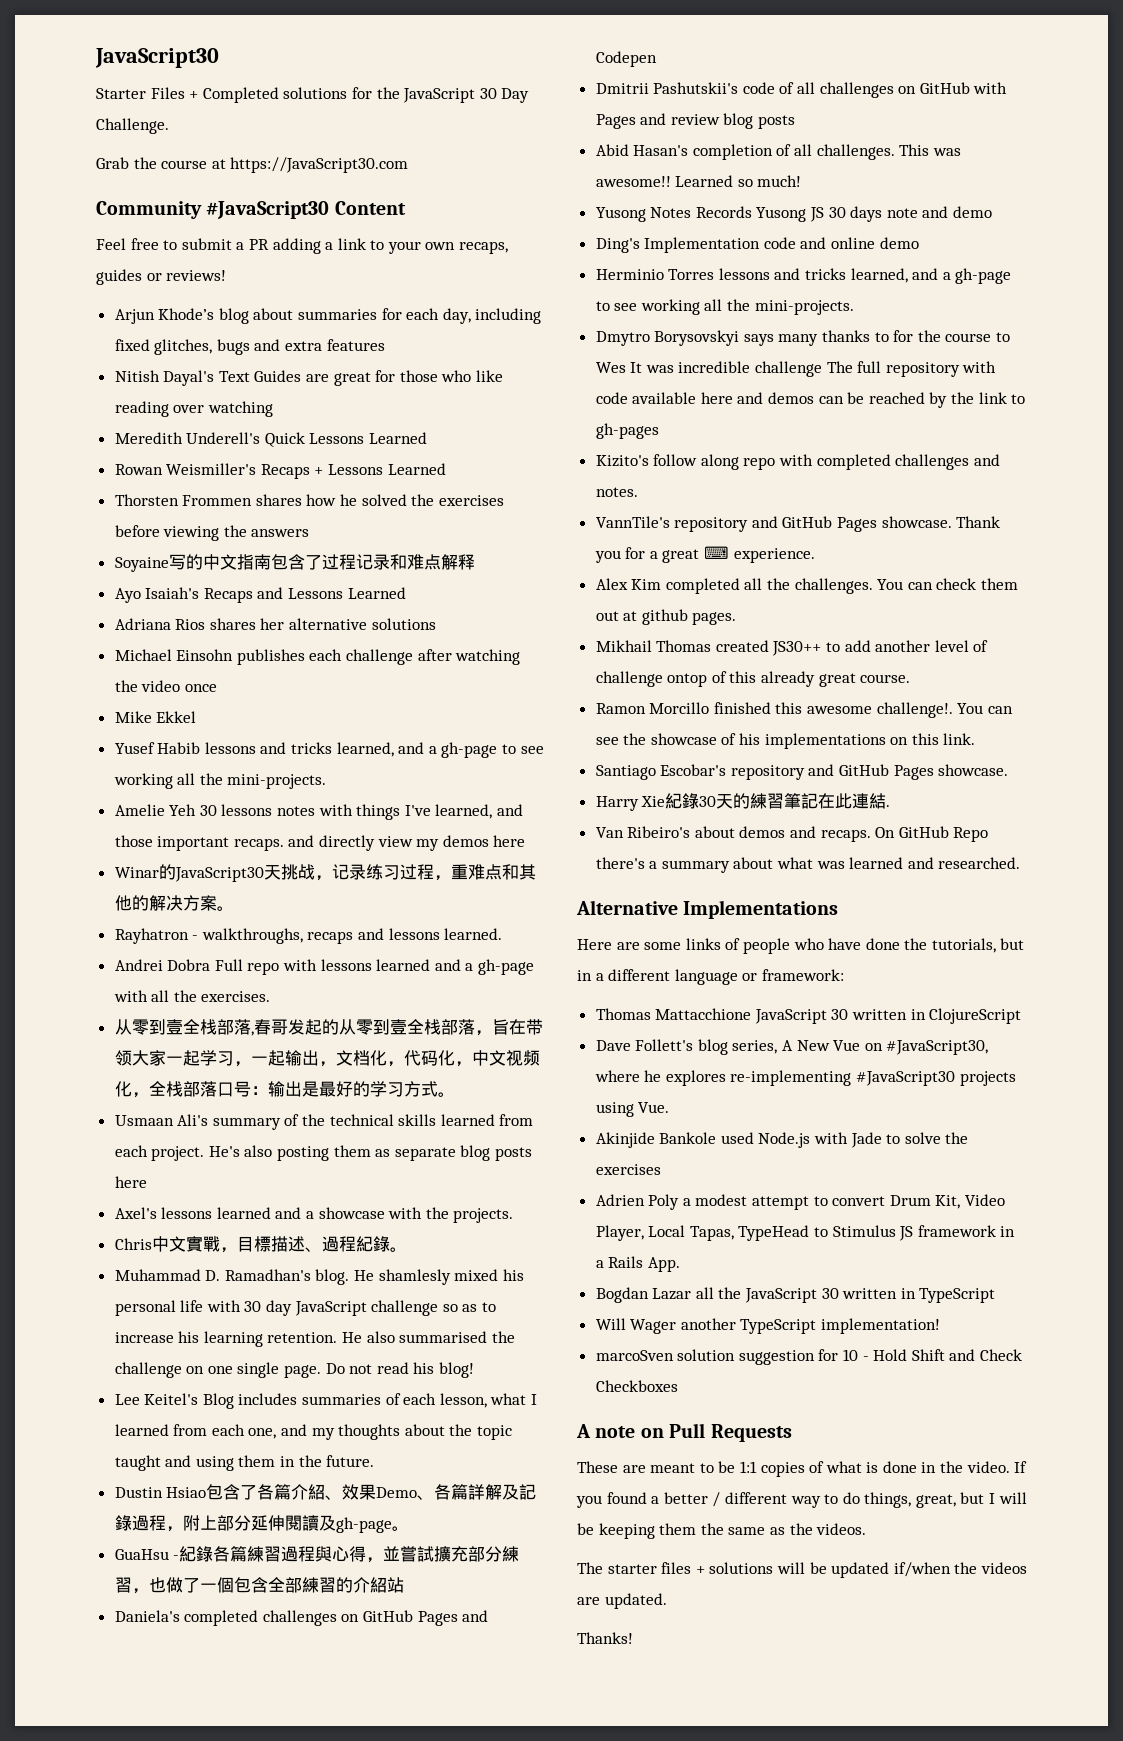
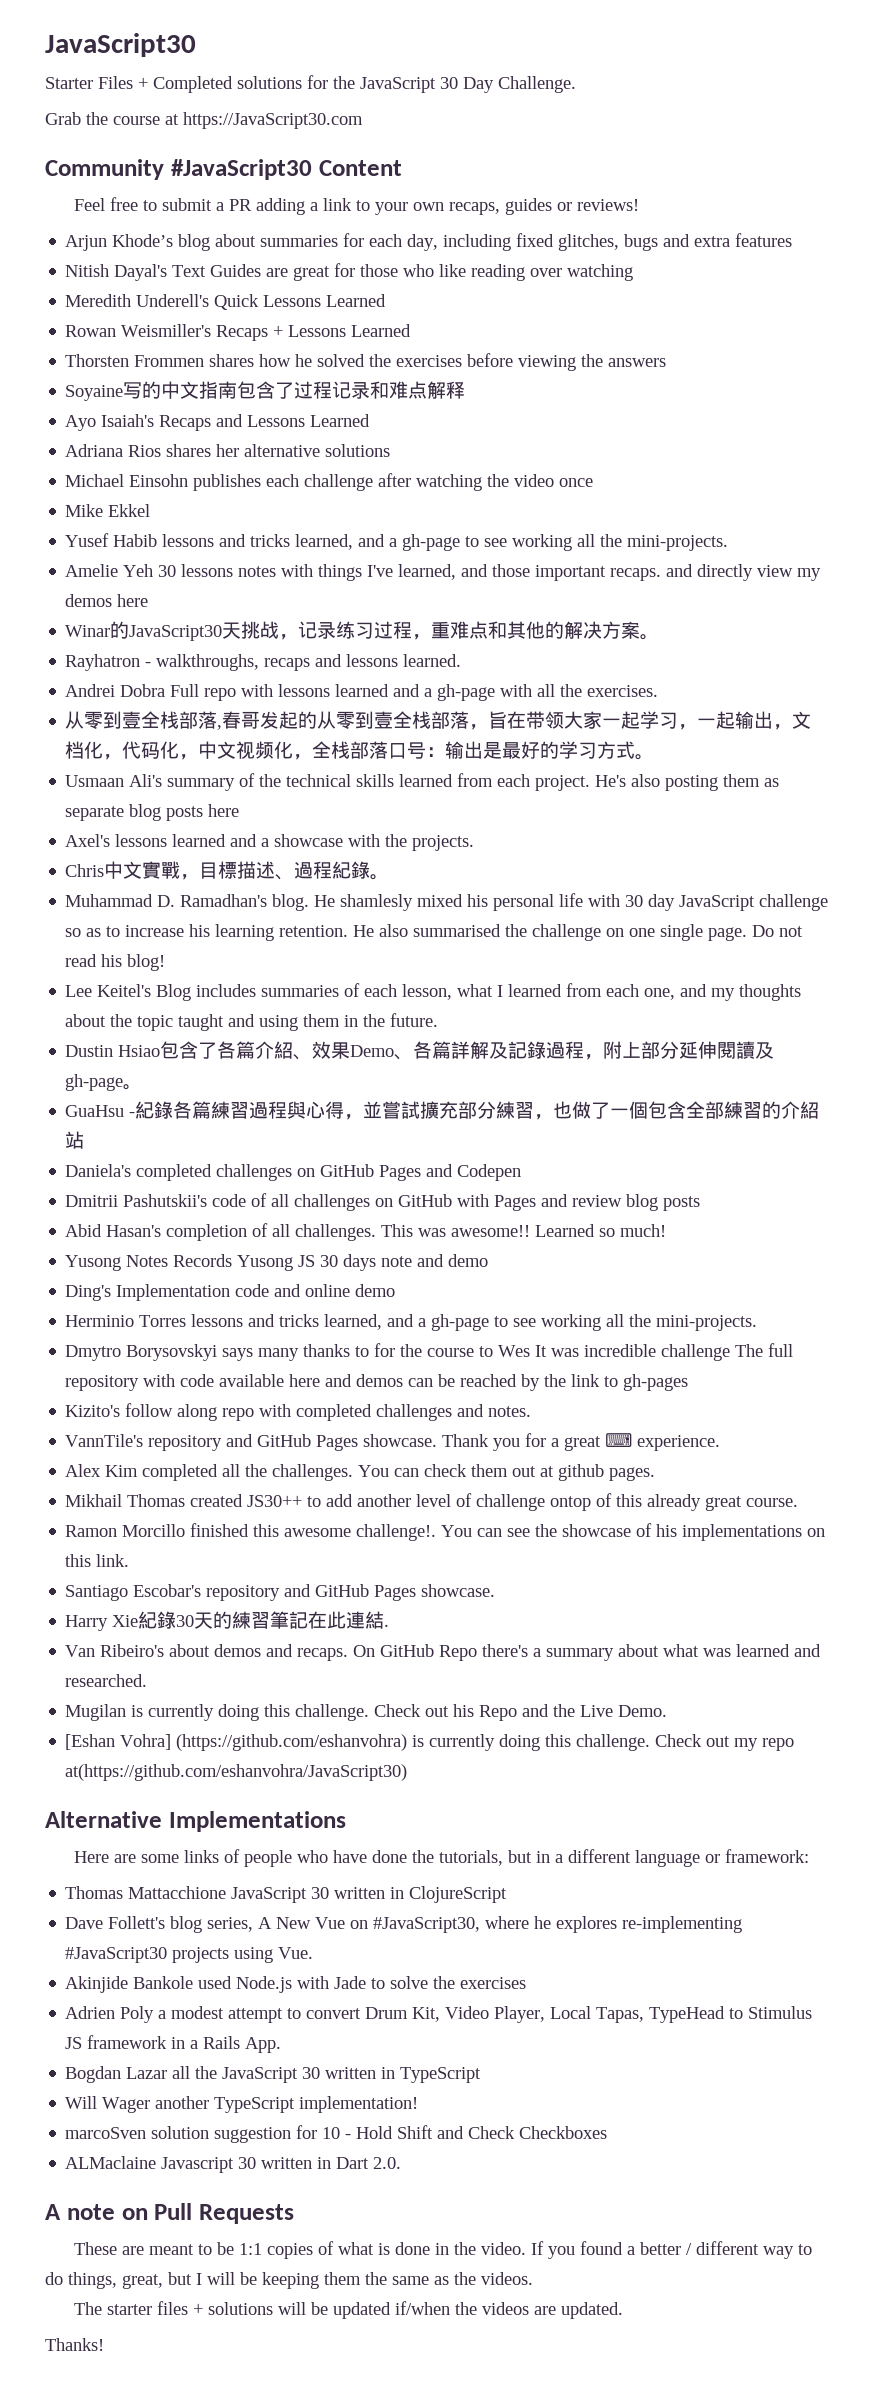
+ Mugilan is currently doing this challenge. Check out his Repo and the Live Demo.
+ [Eshan Vohra] (https://github.com/eshanvohra) is currently doing this challenge. Check out my repo at(https://github.com/eshanvohra/JavaScript30)
+ ALMaclaine Javascript 30 written in Dart 2.0.

